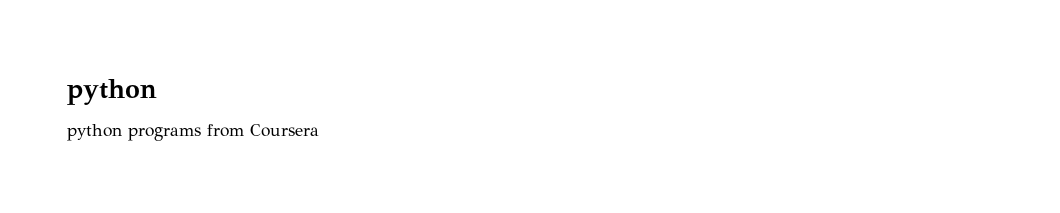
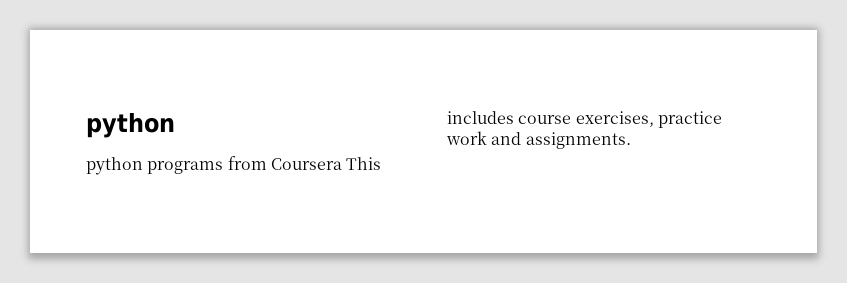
- python programs from Coursera
+ python programs from Coursera This includes course exercises, practice work and assignments.

